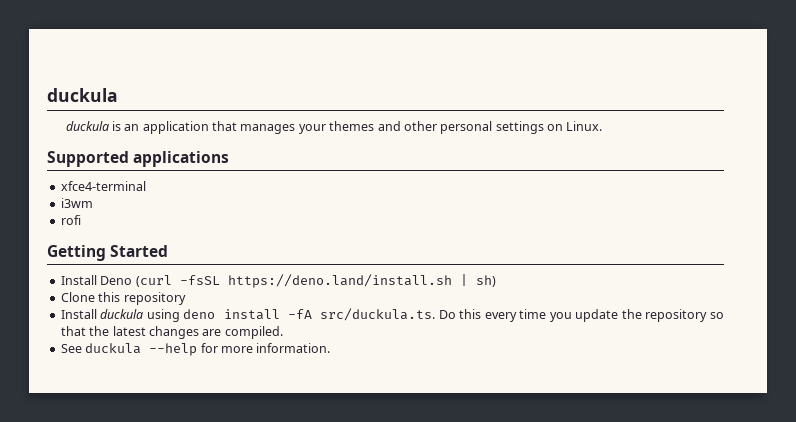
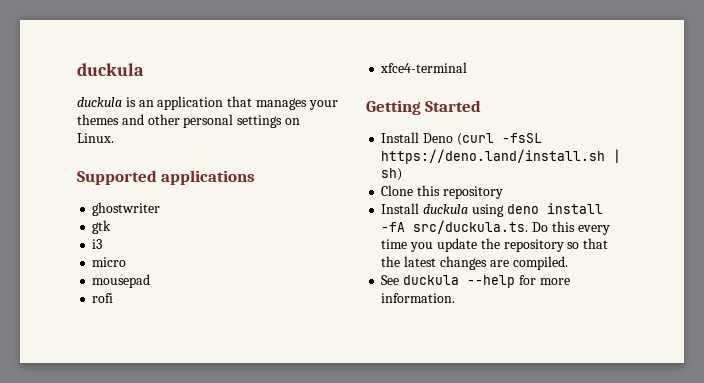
- xfce4-terminal
- i3wm
+ ghostwriter
+ gtk
+ i3
+ micro
+ mousepad
+ xfce4-terminal

